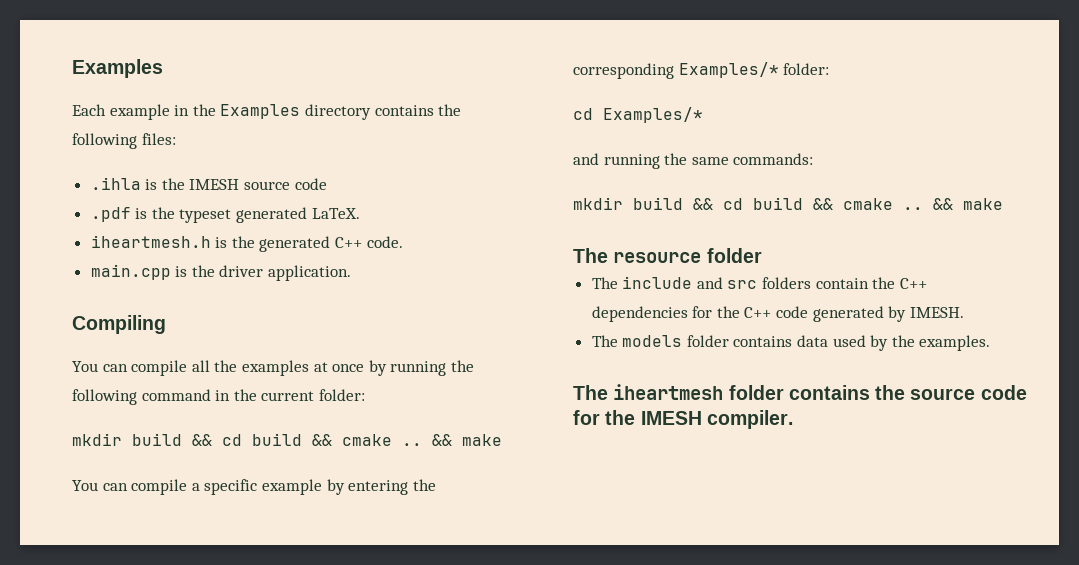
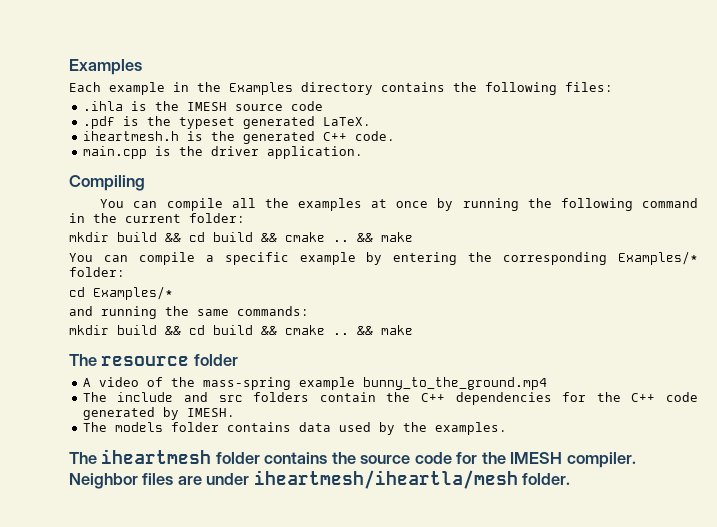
+ A video of the mass-spring example bunny_to_the_ground.mp4
+ Neighbor files are under iheartmesh/iheartla/mesh folder.

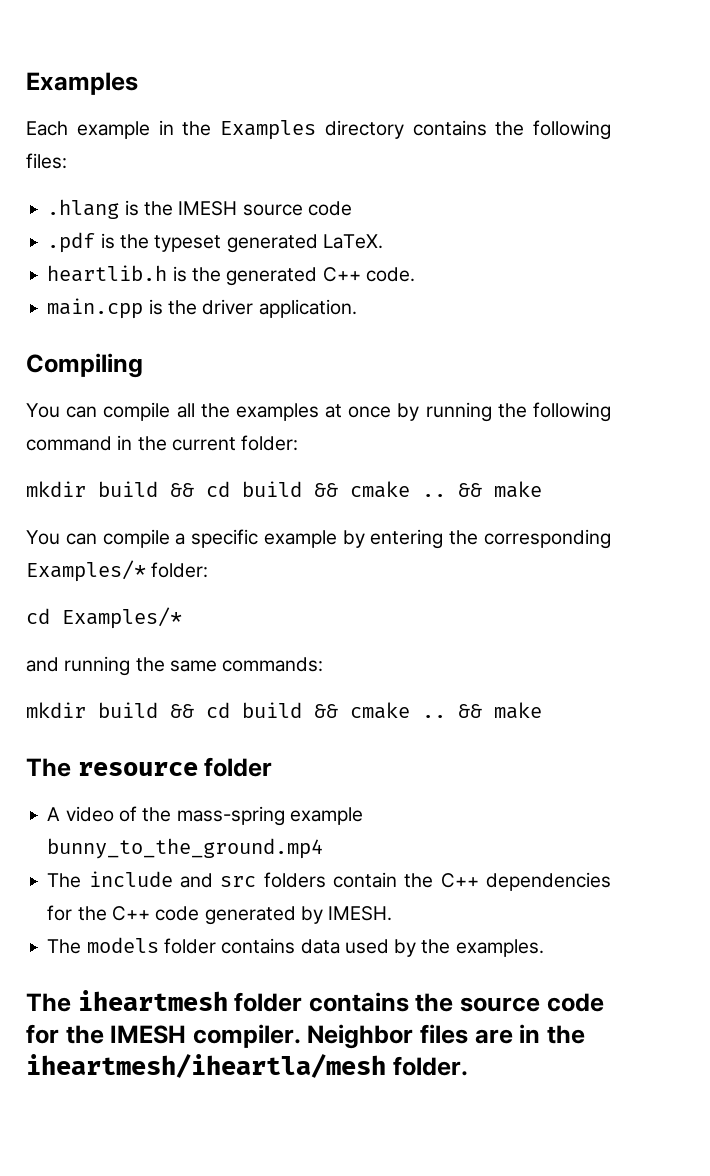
- .ihla is the IMESH source code
+ .hlang is the IMESH source code
- iheartmesh.h is the generated C++ code.
+ heartlib.h is the generated C++ code.
- Neighbor files are under iheartmesh/iheartla/mesh folder.
+ Neighbor files are in the iheartmesh/iheartla/mesh folder.

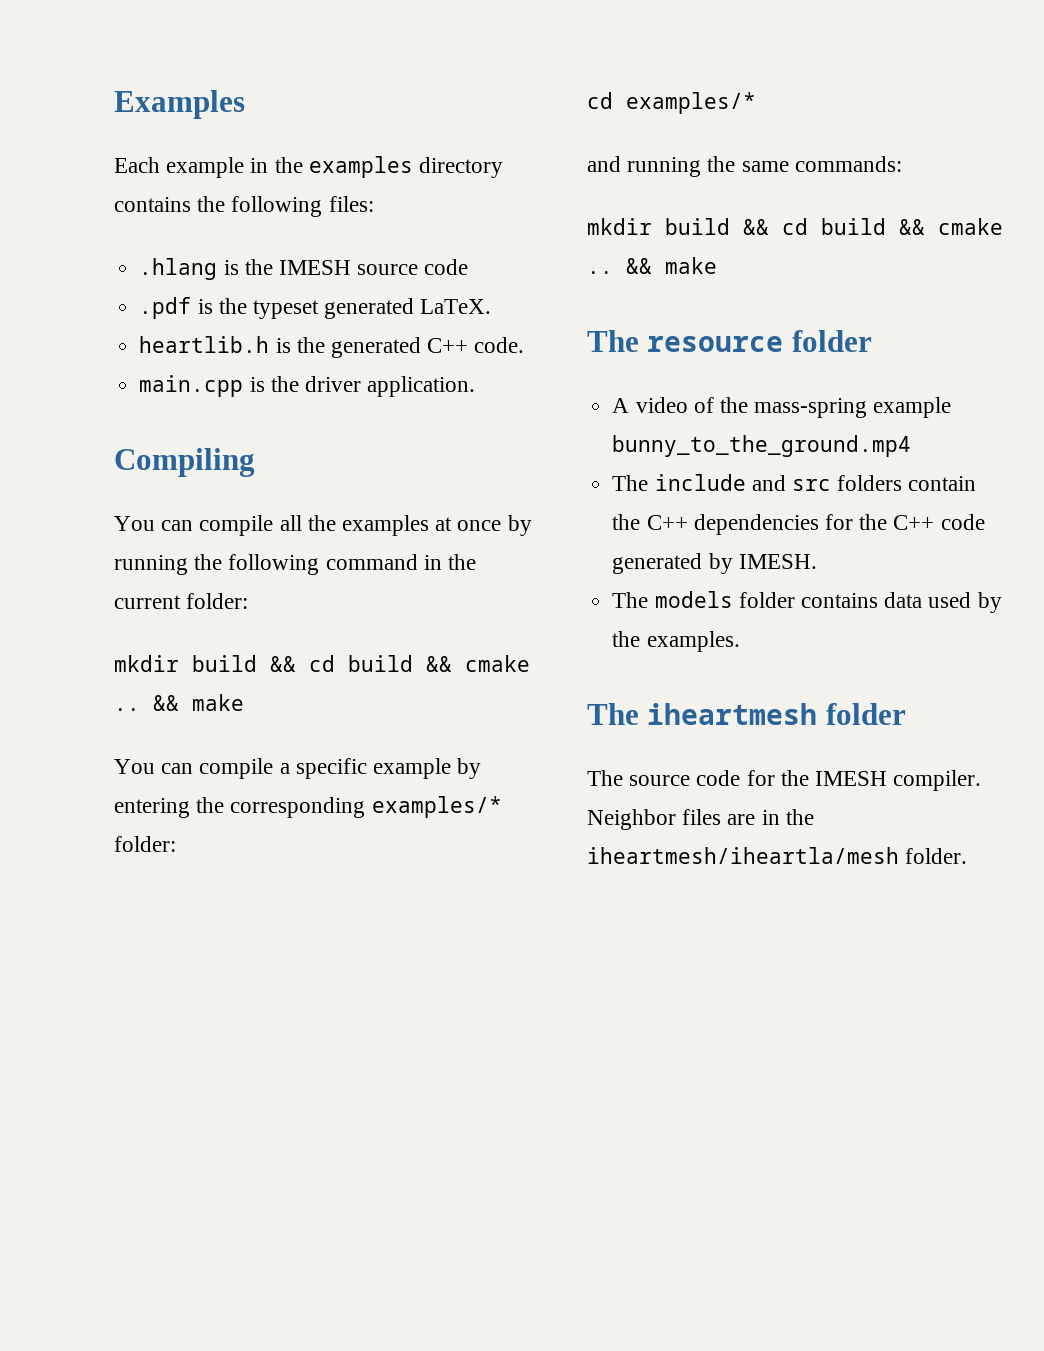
- Each example in the Examples directory contains the following files:
+ Each example in the examples directory contains the following files:
- You can compile a specific example by entering the corresponding Examples/* folder:
+ You can compile a specific example by entering the corresponding examples/* folder:
- cd Examples/*
+ cd examples/*
- The iheartmesh folder contains the source code for the IMESH compiler.
+ The iheartmesh folder
+ The source code for the IMESH compiler.

